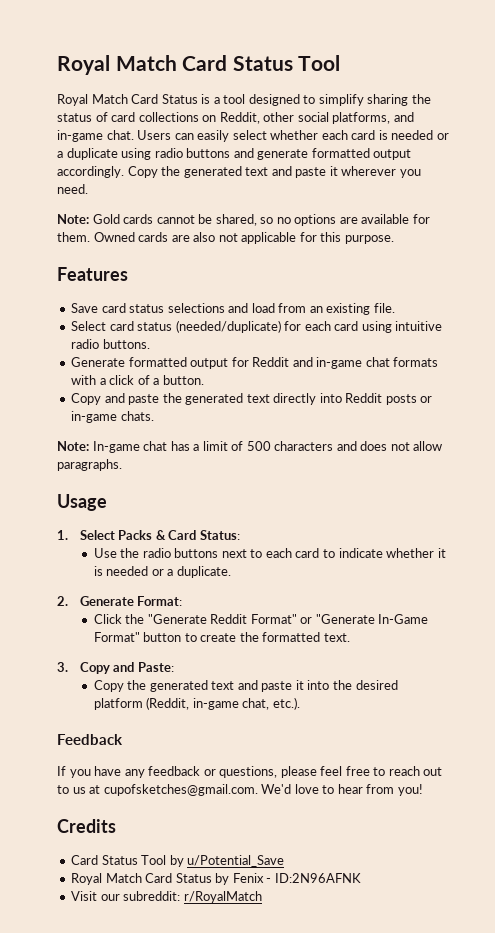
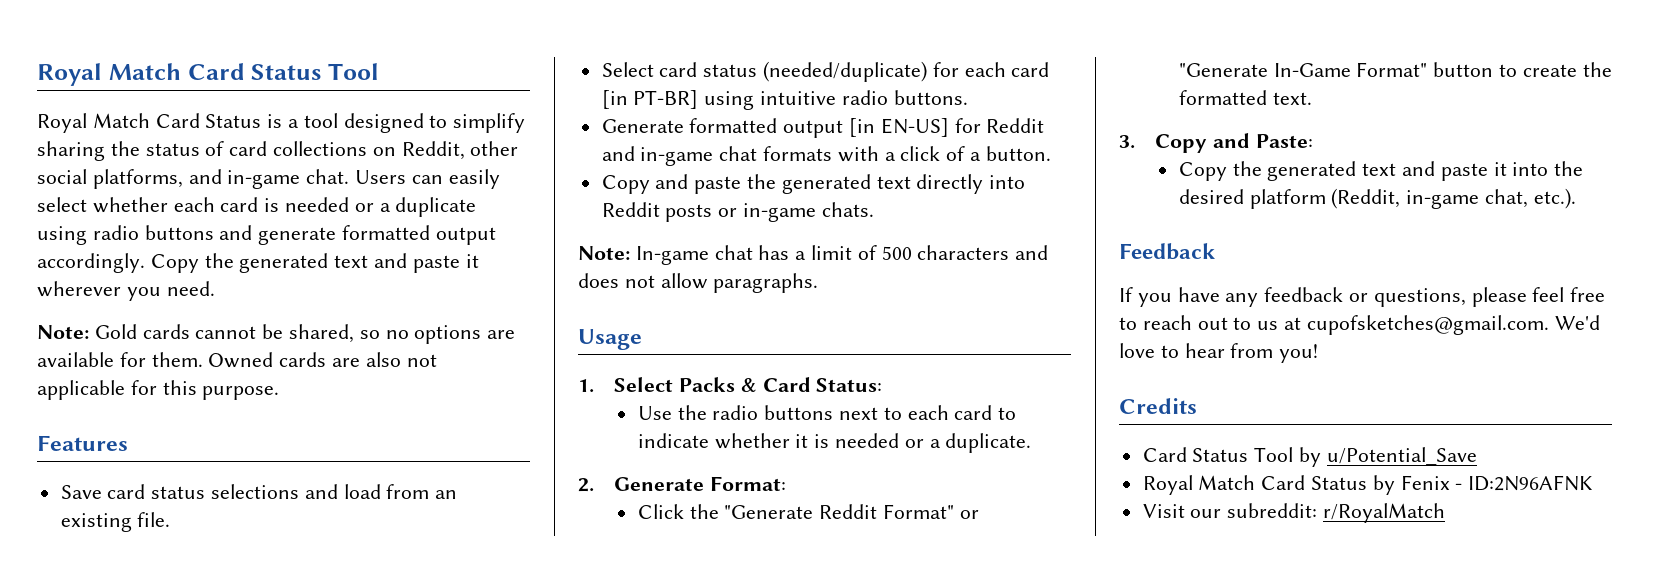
- Select card status (needed/duplicate) for each card using intuitive radio buttons.
+ Select card status (needed/duplicate) for each card [in PT-BR] using intuitive radio buttons.
- Generate formatted output for Reddit and in-game chat formats with a click of a button.
+ Generate formatted output [in EN-US] for Reddit and in-game chat formats with a click of a button.

